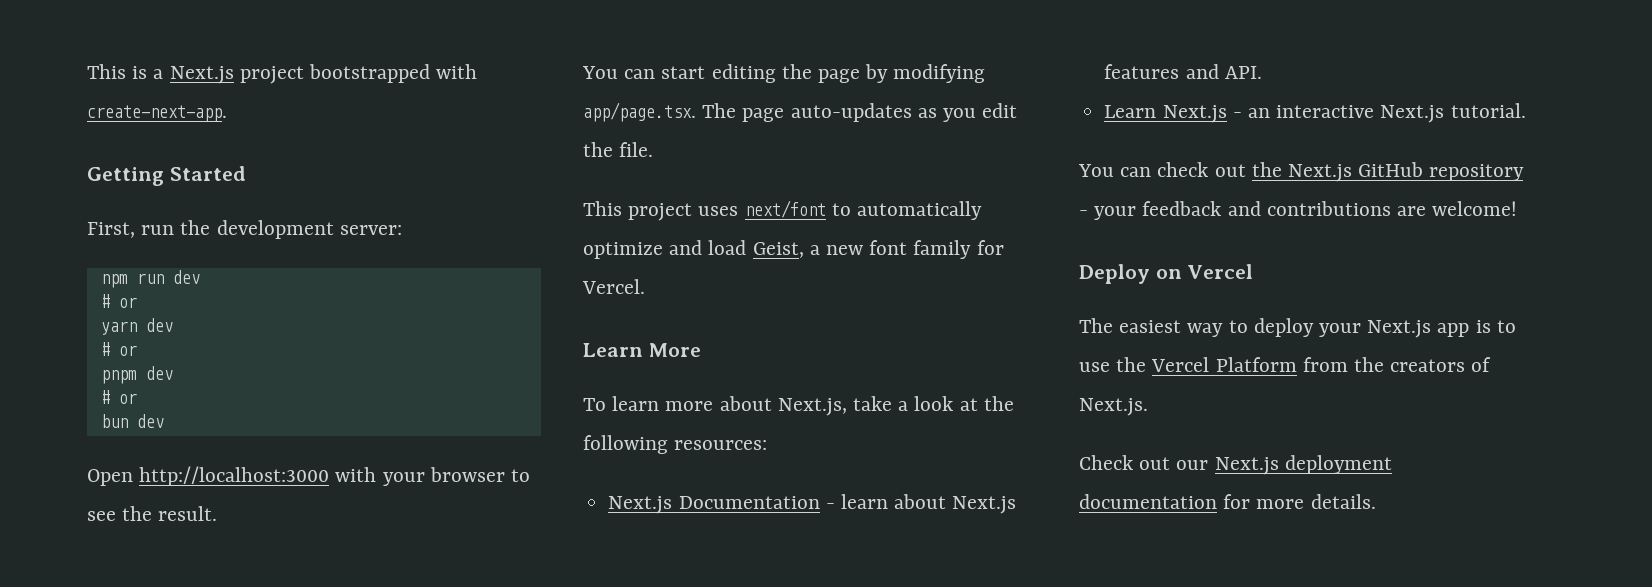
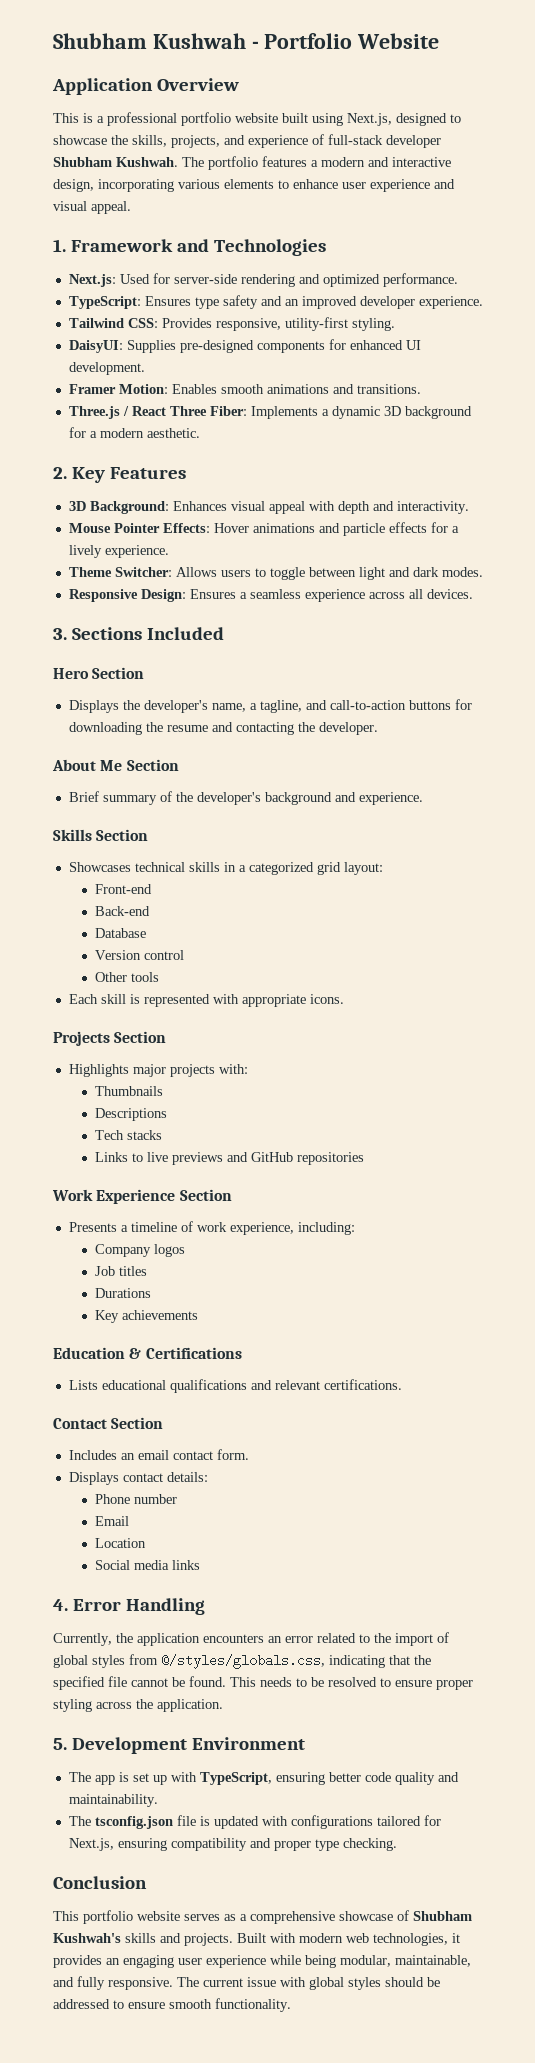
- This is a Next.js project bootstrapped with create-next-app.
- Getting Started
- First, run the development server:
- npm run dev
- # or
- yarn dev
- # or
- pnpm dev
- # or
- bun dev
- Open http://localhost:3000 with your browser to see the result.
- You can start editing the page by modifying app/page.tsx. The page auto-updates as you edit the file.
- This project uses next/font to automatically optimize and load Geist, a new font family for Vercel.
- Learn More
- To learn more about Next.js, take a look at the following resources:
- Next.js Documentation - learn about Next.js features and API.
- Learn Next.js - an interactive Next.js tutorial.
- You can check out the Next.js GitHub repository - your feedback and contributions are welcome!
- Deploy on Vercel
- The easiest way to deploy your Next.js app is to use the Vercel Platform from the creators of Next.js.
- Check out our Next.js deployment documentation for more details.
+ Shubham Kushwah - Portfolio Website
+ Application Overview
+ This is a professional portfolio website built using Next.js, designed to showcase the skills, projects, and experience of full-stack developer Shubham Kushwah. The portfolio features a modern and interactive design, incorporating various elements to enhance user experience and visual appeal.
+ 1. Framework and Technologies
+ Next.js: Used for server-side rendering and optimized performance.
+ TypeScript: Ensures type safety and an improved developer experience.
+ Tailwind CSS: Provides responsive, utility-first styling.
+ DaisyUI: Supplies pre-designed components for enhanced UI development.
+ Framer Motion: Enables smooth animations and transitions.
+ Three.js / React Three Fiber: Implements a dynamic 3D background for a modern aesthetic.
+ 2. Key Features
+ 3D Background: Enhances visual appeal with depth and interactivity.
+ Mouse Pointer Effects: Hover animations and particle effects for a lively experience.
+ Theme Switcher: Allows users to toggle between light and dark modes.
+ Responsive Design: Ensures a seamless experience across all devices.
+ 3. Sections Included
+ Hero Section
+ Displays the developer's name, a tagline, and call-to-action buttons for downloading the resume and contacting the developer.
+ About Me Section
+ Brief summary of the developer's background and experience.
+ Skills Section
+ Showcases technical skills in a categorized grid layout:
+ Front-end
+ Back-end
+ Database
+ Version control
+ Other tools
+ Each skill is represented with appropriate icons.
+ Projects Section
+ Highlights major projects with:
+ Thumbnails
+ Descriptions
+ Tech stacks
+ Links to live previews and GitHub repositories
+ Work Experience Section
+ Presents a timeline of work experience, including:
+ Company logos
+ Job titles
+ Durations
+ Key achievements
+ Education & Certifications
+ Lists educational qualifications and relevant certifications.
+ Contact Section
+ Includes an email contact form.
+ Displays contact details:
+ Phone number
+ Email
+ Location
+ Social media links
+ 4. Error Handling
+ Currently, the application encounters an error related to the import of global styles from @/styles/globals.css, indicating that the specified file cannot be found. This needs to be resolved to ensure proper styling across the application.
+ 5. Development Environment
+ The app is set up with TypeScript, ensuring better code quality and maintainability.
+ The tsconfig.json file is updated with configurations tailored for Next.js, ensuring compatibility and proper type checking.
+ Conclusion
+ This portfolio website serves as a comprehensive showcase of Shubham Kushwah's skills and projects. Built with modern web technologies, it provides an engaging user experience while being modular, maintainable, and fully responsive. The current issue with global styles should be addressed to ensure smooth functionality.

